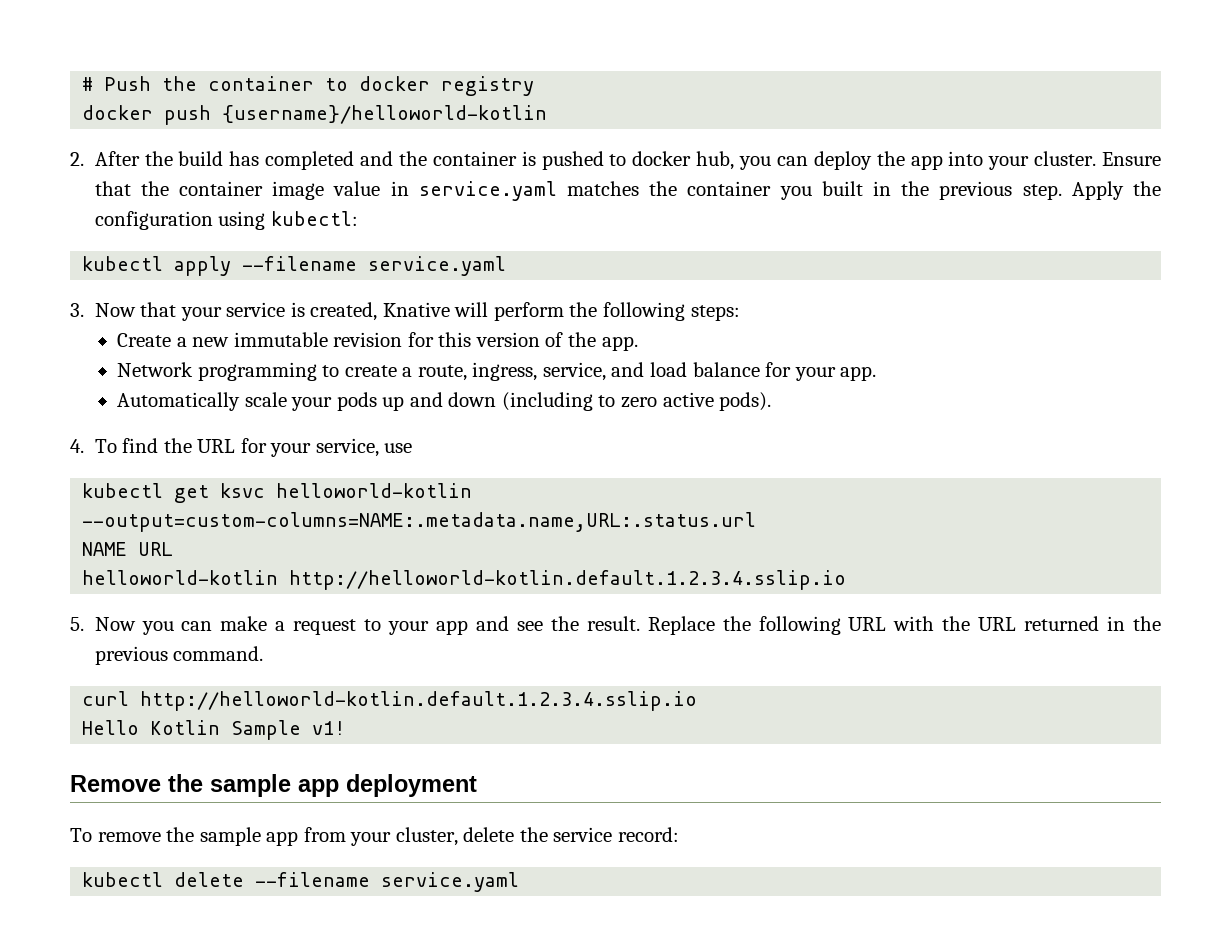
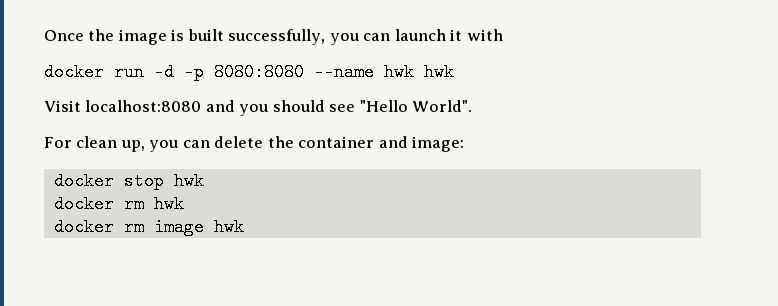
- # Push the container to docker registry
- docker push {username}/helloworld-kotlin
- 2. After the build has completed and the container is pushed to docker hub, you can deploy the app into your cluster. Ensure that the container image value in service.yaml matches the container you built in the previous step. Apply the configuration using kubectl:
- kubectl apply --filename service.yaml
- 3. Now that your service is created, Knative will perform the following steps:
- Create a new immutable revision for this version of the app.
- Network programming to create a route, ingress, service, and load balance for your app.
- Automatically scale your pods up and down (including to zero active pods).
- 4. To find the URL for your service, use
- kubectl get ksvc helloworld-kotlin --output=custom-columns=NAME:.metadata.name,URL:.status.url
- NAME URL
- helloworld-kotlin http://helloworld-kotlin.default.1.2.3.4.sslip.io
- 5. Now you can make a request to your app and see the result. Replace the following URL with the URL returned in the previous command.
- curl http://helloworld-kotlin.default.1.2.3.4.sslip.io
- Hello Kotlin Sample v1!
- Remove the sample app deployment
- To remove the sample app from your cluster, delete the service record:
- kubectl delete --filename service.yaml
+ Once the image is built successfully, you can launch it with
+ docker run -d -p 8080:8080 --name hwk hwk
+ Visit localhost:8080 and you should see "Hello World".
+ For clean up, you can delete the container and image:
+ docker stop hwk
+ docker rm hwk
+ docker rm image hwk

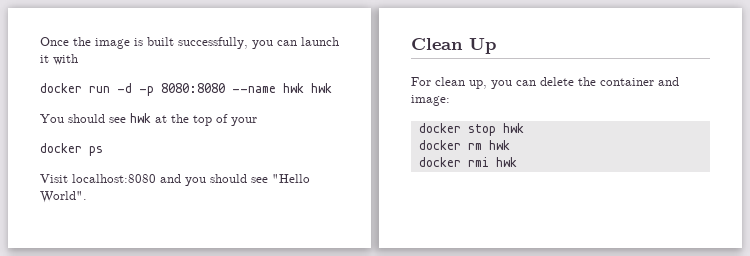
+ You should see hwk at the top of your
+ docker ps
+ Clean Up
- docker rm image hwk
+ docker rmi hwk

